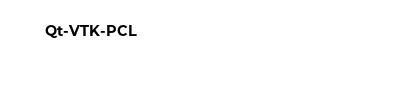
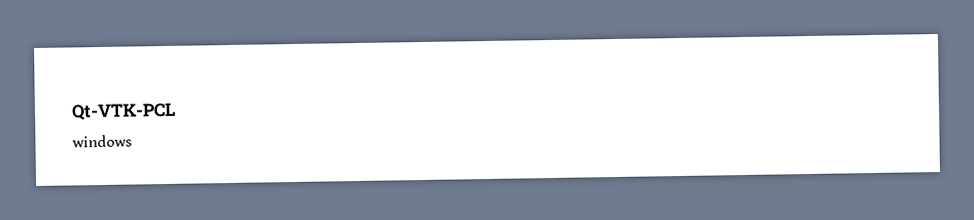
+ windows

